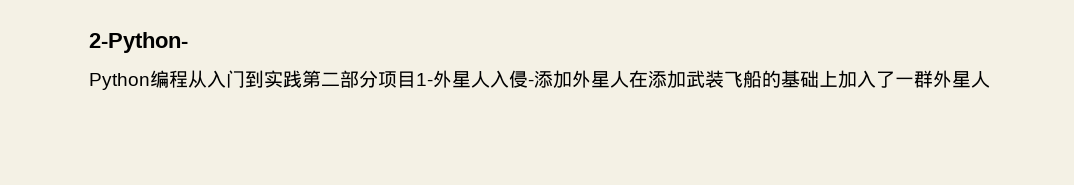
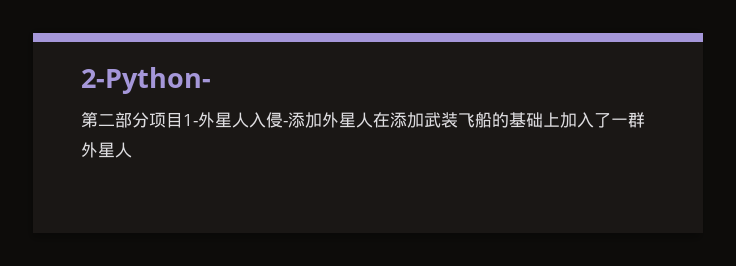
- Python编程从入门到实践第二部分项目1-外星人入侵-添加外星人在添加武装飞船的基础上加入了一群外星人
+ 第二部分项目1-外星人入侵-添加外星人在添加武装飞船的基础上加入了一群外星人

